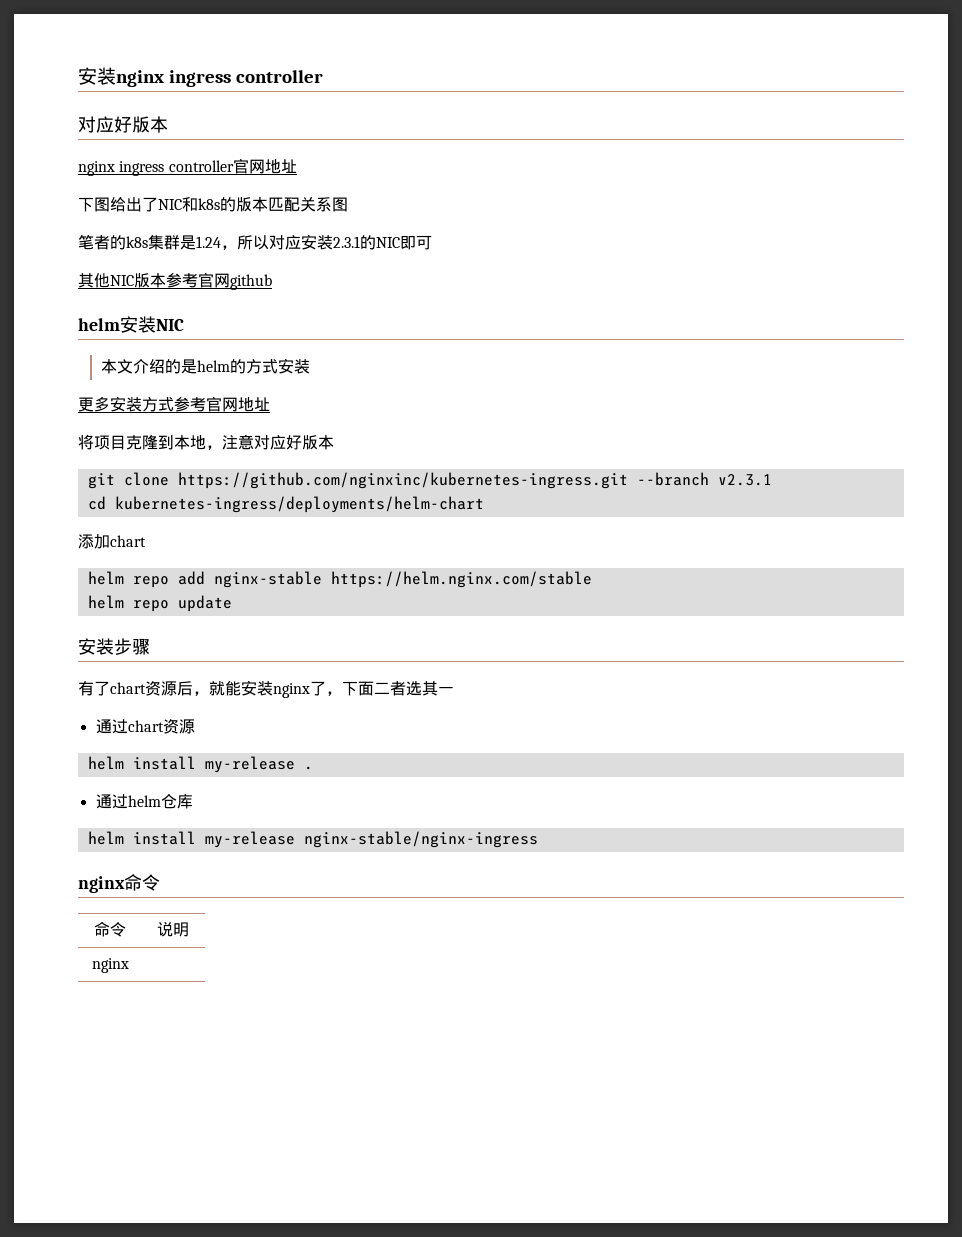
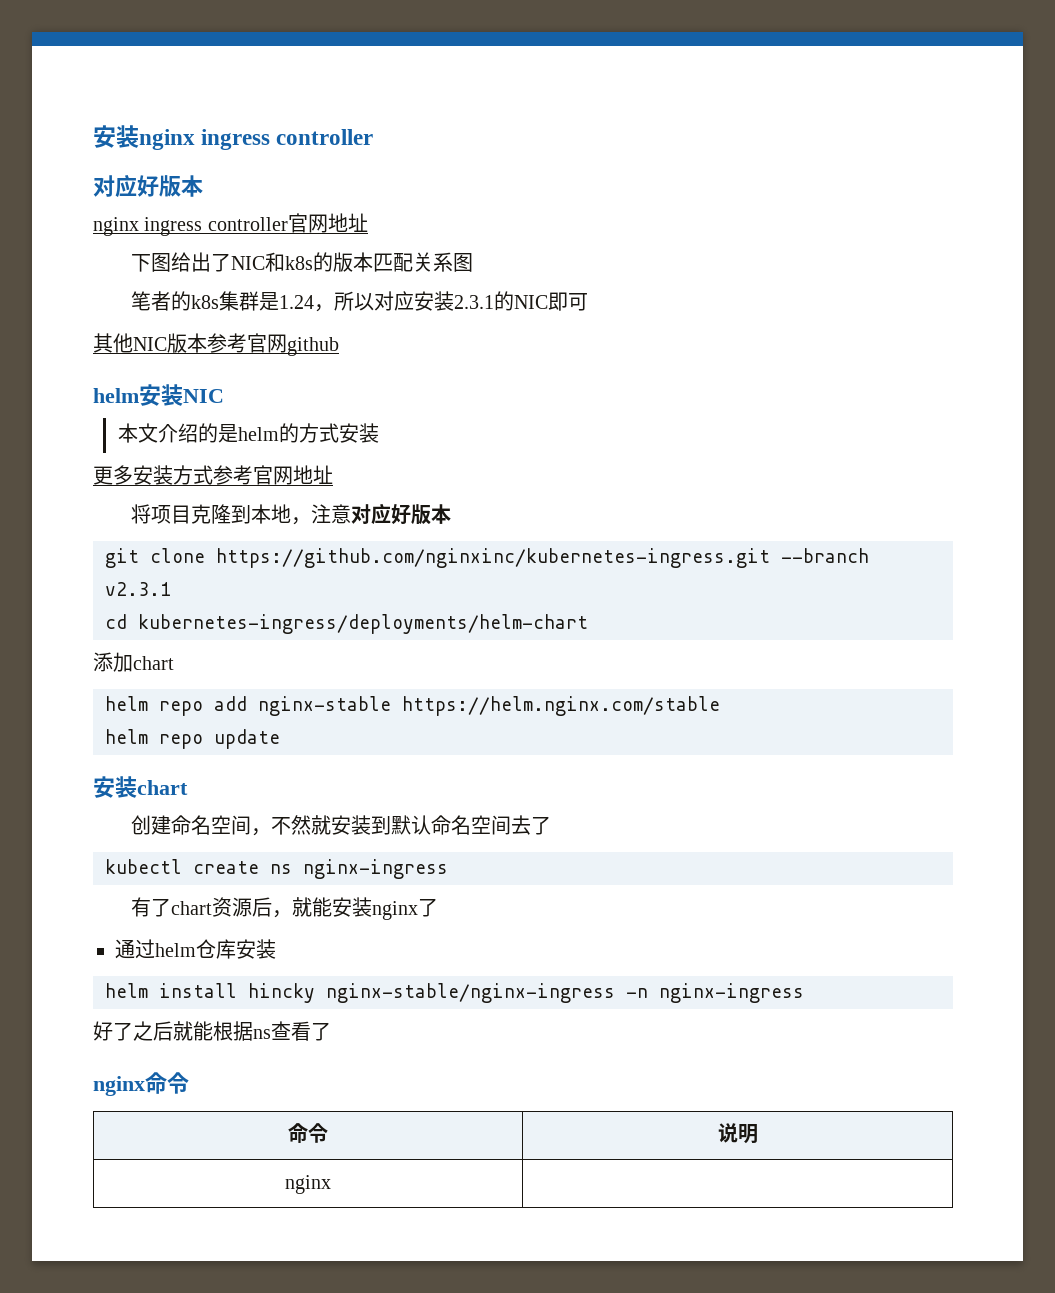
- 安装步骤
+ 安装chart
+ 创建命名空间，不然就安装到默认命名空间去了
+ kubectl create ns nginx-ingress
- 有了chart资源后，就能安装nginx了，下面二者选其一
- 通过chart资源
- helm install my-release .
+ 有了chart资源后，就能安装nginx了
- 通过helm仓库
- helm install my-release nginx-stable/nginx-ingress
+ 通过helm仓库安装
+ helm install hincky nginx-stable/nginx-ingress -n nginx-ingress
+ 好了之后就能根据ns查看了

